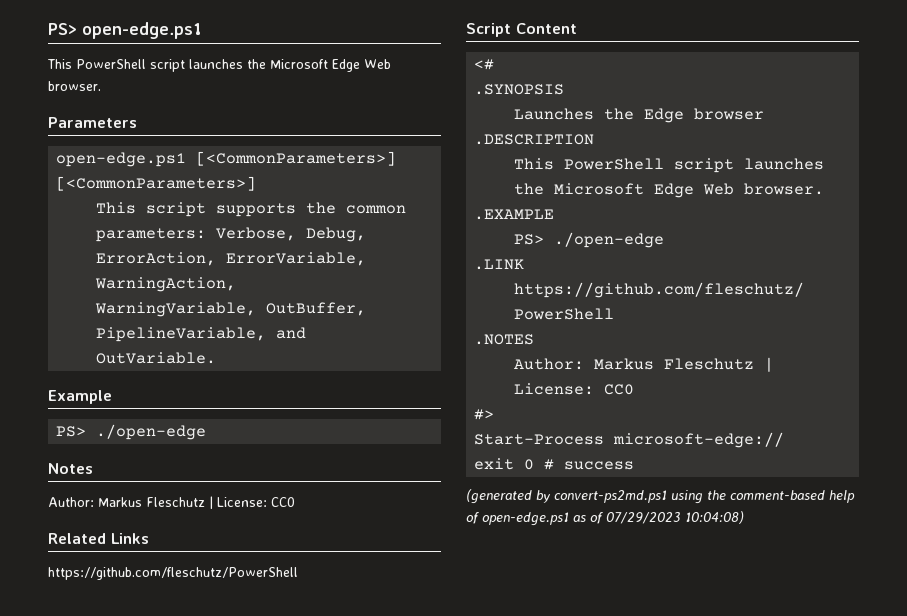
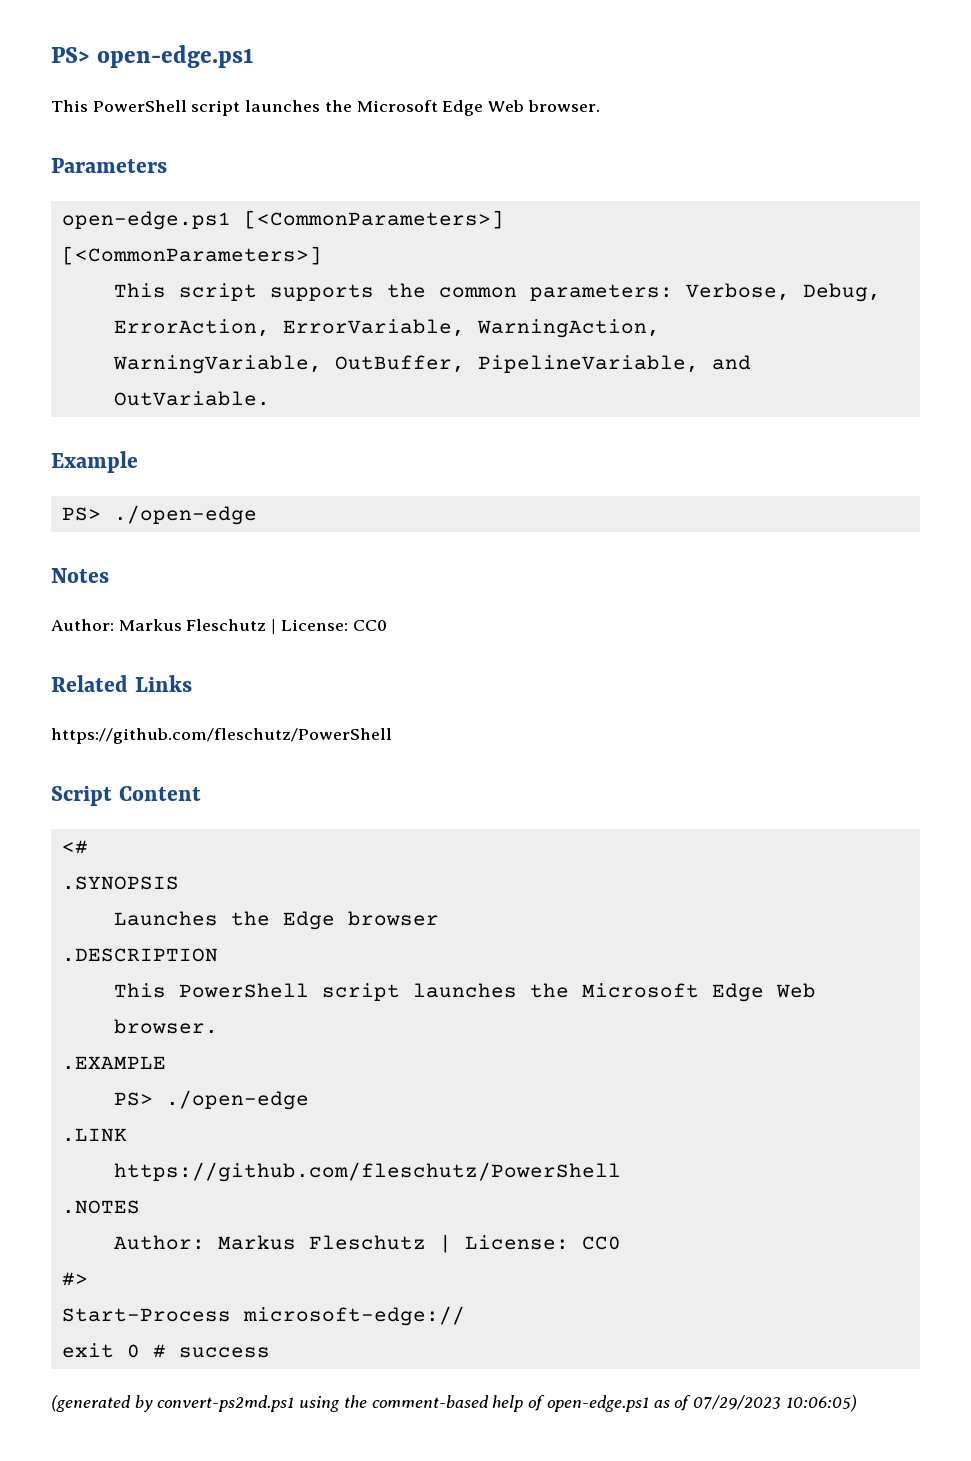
- (generated by convert-ps2md.ps1 using the comment-based help of open-edge.ps1 as of 07/29/2023 10:04:08)
+ (generated by convert-ps2md.ps1 using the comment-based help of open-edge.ps1 as of 07/29/2023 10:06:05)

